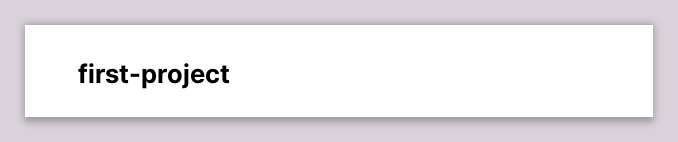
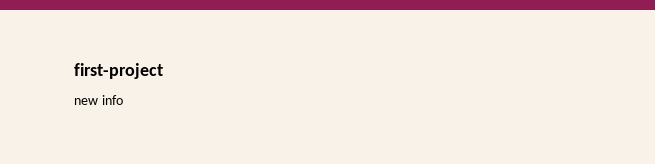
+ new info

